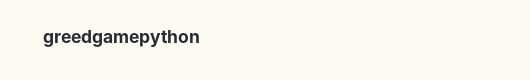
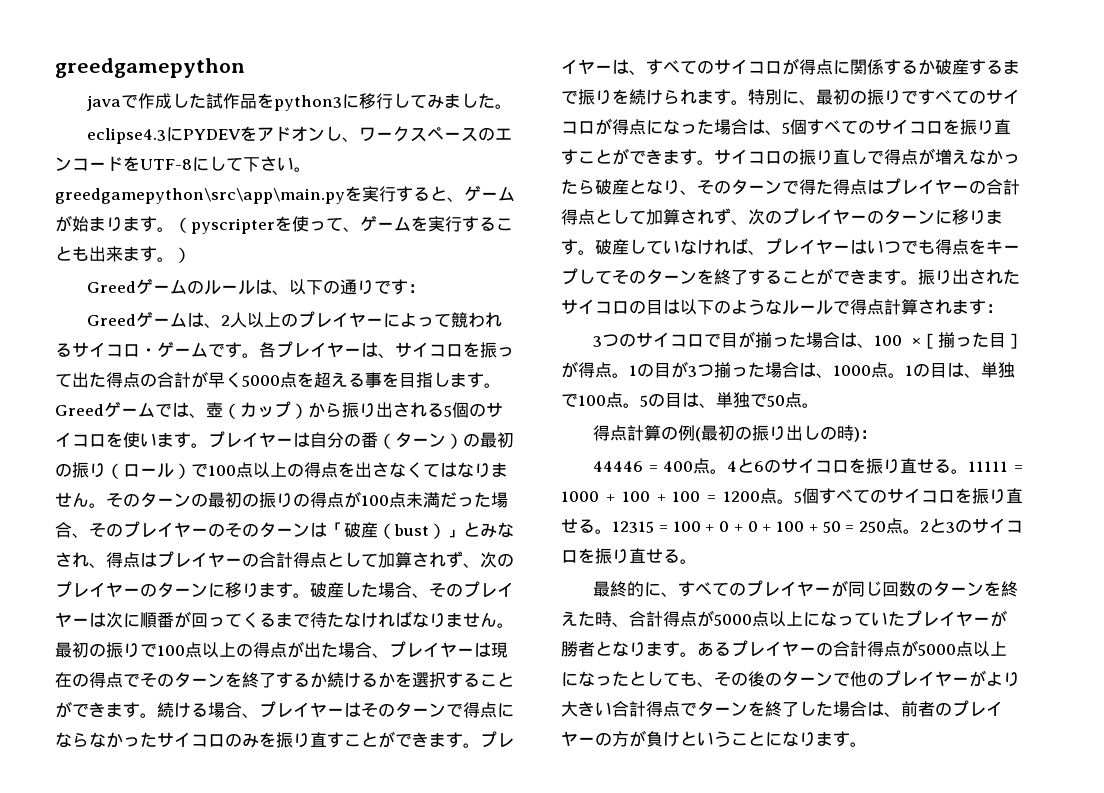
+ javaで作成した試作品をpython3に移行してみました。
+ eclipse4.3にPYDEVをアドオンし、ワークスペースのエンコードをUTF-8にして下さい。greedgamepython\src\app\main.pyを実行すると、ゲームが始まります。（pyscripterを使って、ゲームを実行することも出来ます。）
+ Greedゲームのルールは、以下の通りです：
+ Greedゲームは、2人以上のプレイヤーによって競われるサイコロ・ゲームです。各プレイヤーは、サイコロを振って出た得点の合計が早く5000点を超える事を目指します。Greedゲームでは、壺（カップ）から振り出される5個のサイコロを使います。プレイヤーは自分の番（ターン）の最初の振り（ロール）で100点以上の得点を出さなくてはなりません。そのターンの最初の振りの得点が100点未満だった場合、そのプレイヤーのそのターンは「破産（bust）」とみなされ、得点はプレイヤーの合計得点として加算されず、次のプレイヤーのターンに移ります。破産した場合、そのプレイヤーは次に順番が回ってくるまで待たなければなりません。最初の振りで100点以上の得点が出た場合、プレイヤーは現在の得点でそのターンを終了するか続けるかを選択することができます。続ける場合、プレイヤーはそのターンで得点にならなかったサイコロのみを振り直すことができます。プレイヤーは、すべてのサイコロが得点に関係するか破産するまで振りを続けられます。特別に、最初の振りですべてのサイコロが得点になった場合は、5個すべてのサイコロを振り直すことができます。サイコロの振り直しで得点が増えなかったら破産となり、そのターンで得た得点はプレイヤーの合計得点として加算されず、次のプレイヤーのターンに移ります。破産していなければ、プレイヤーはいつでも得点をキープしてそのターンを終了することができます。振り出されたサイコロの目は以下のようなルールで得点計算されます：
+ 3つのサイコロで目が揃った場合は、100 ×［揃った目］が得点。1の目が3つ揃った場合は、1000点。1の目は、単独で100点。5の目は、単独で50点。
+ 得点計算の例(最初の振り出しの時)：
+ 44446 = 400点。4と6のサイコロを振り直せる。11111 = 1000 + 100 + 100 = 1200点。5個すべてのサイコロを振り直せる。12315 = 100 + 0 + 0 + 100 + 50 = 250点。2と3のサイコロを振り直せる。
+ 最終的に、すべてのプレイヤーが同じ回数のターンを終えた時、合計得点が5000点以上になっていたプレイヤーが勝者となります。あるプレイヤーの合計得点が5000点以上になったとしても、その後のターンで他のプレイヤーがより大きい合計得点でターンを終了した場合は、前者のプレイヤーの方が負けということになります。

